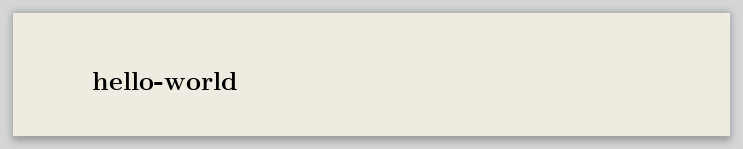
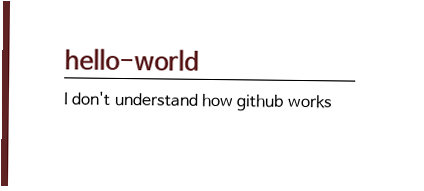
+ I don't understand how github works

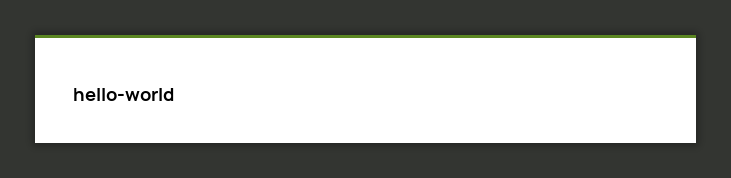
- I don't understand how github works

